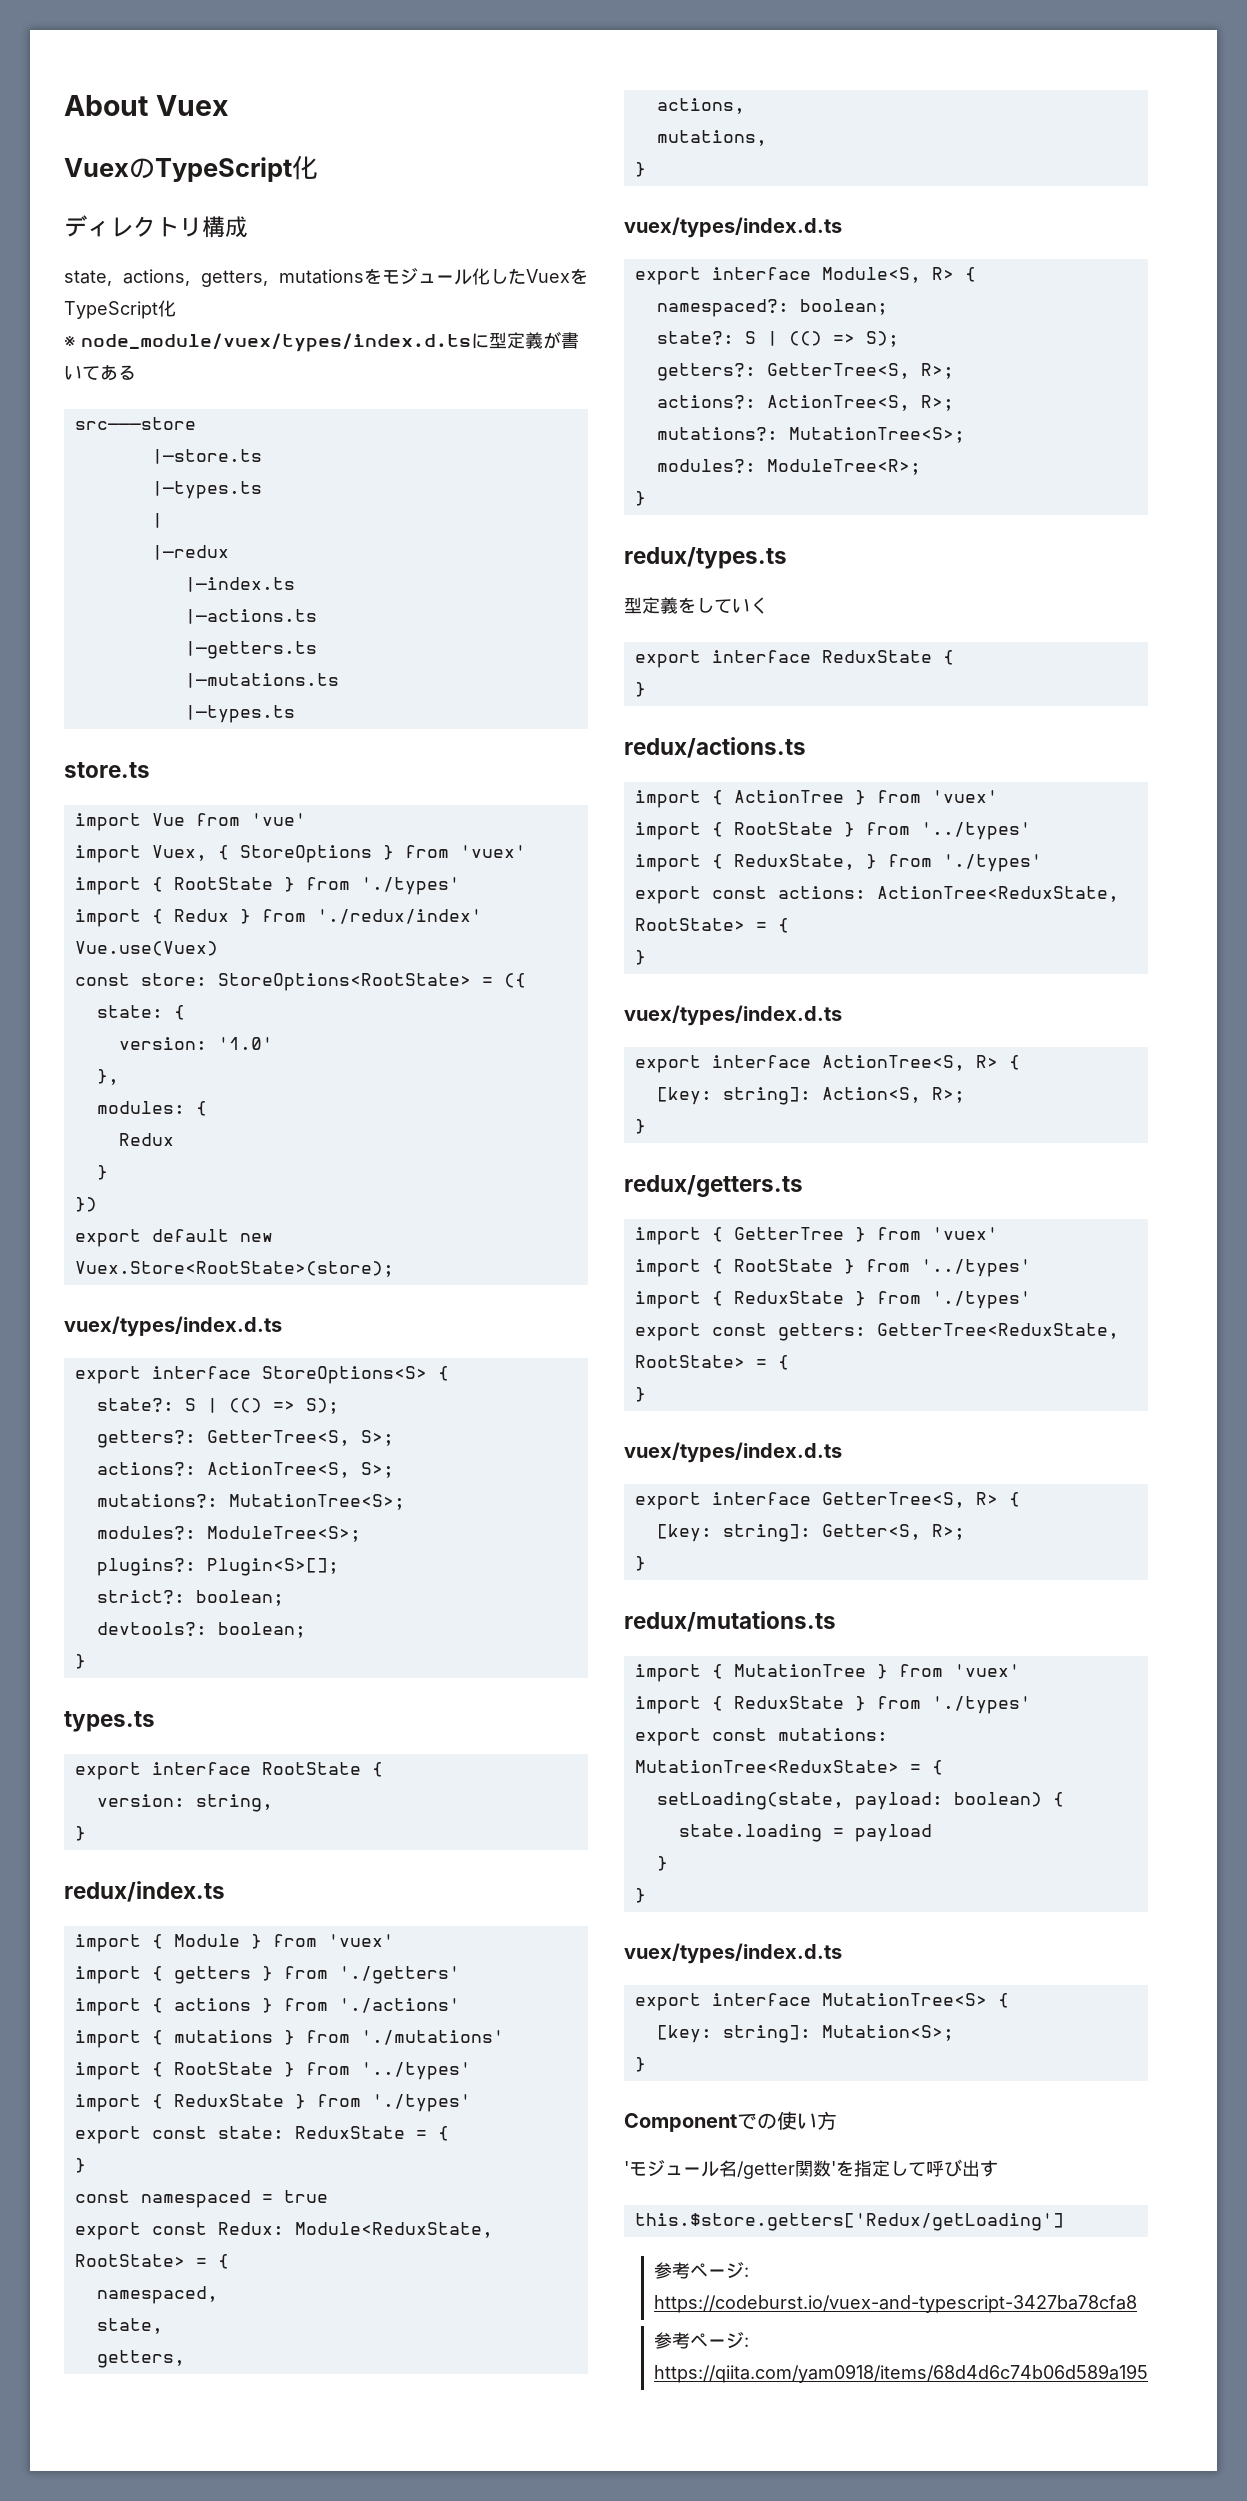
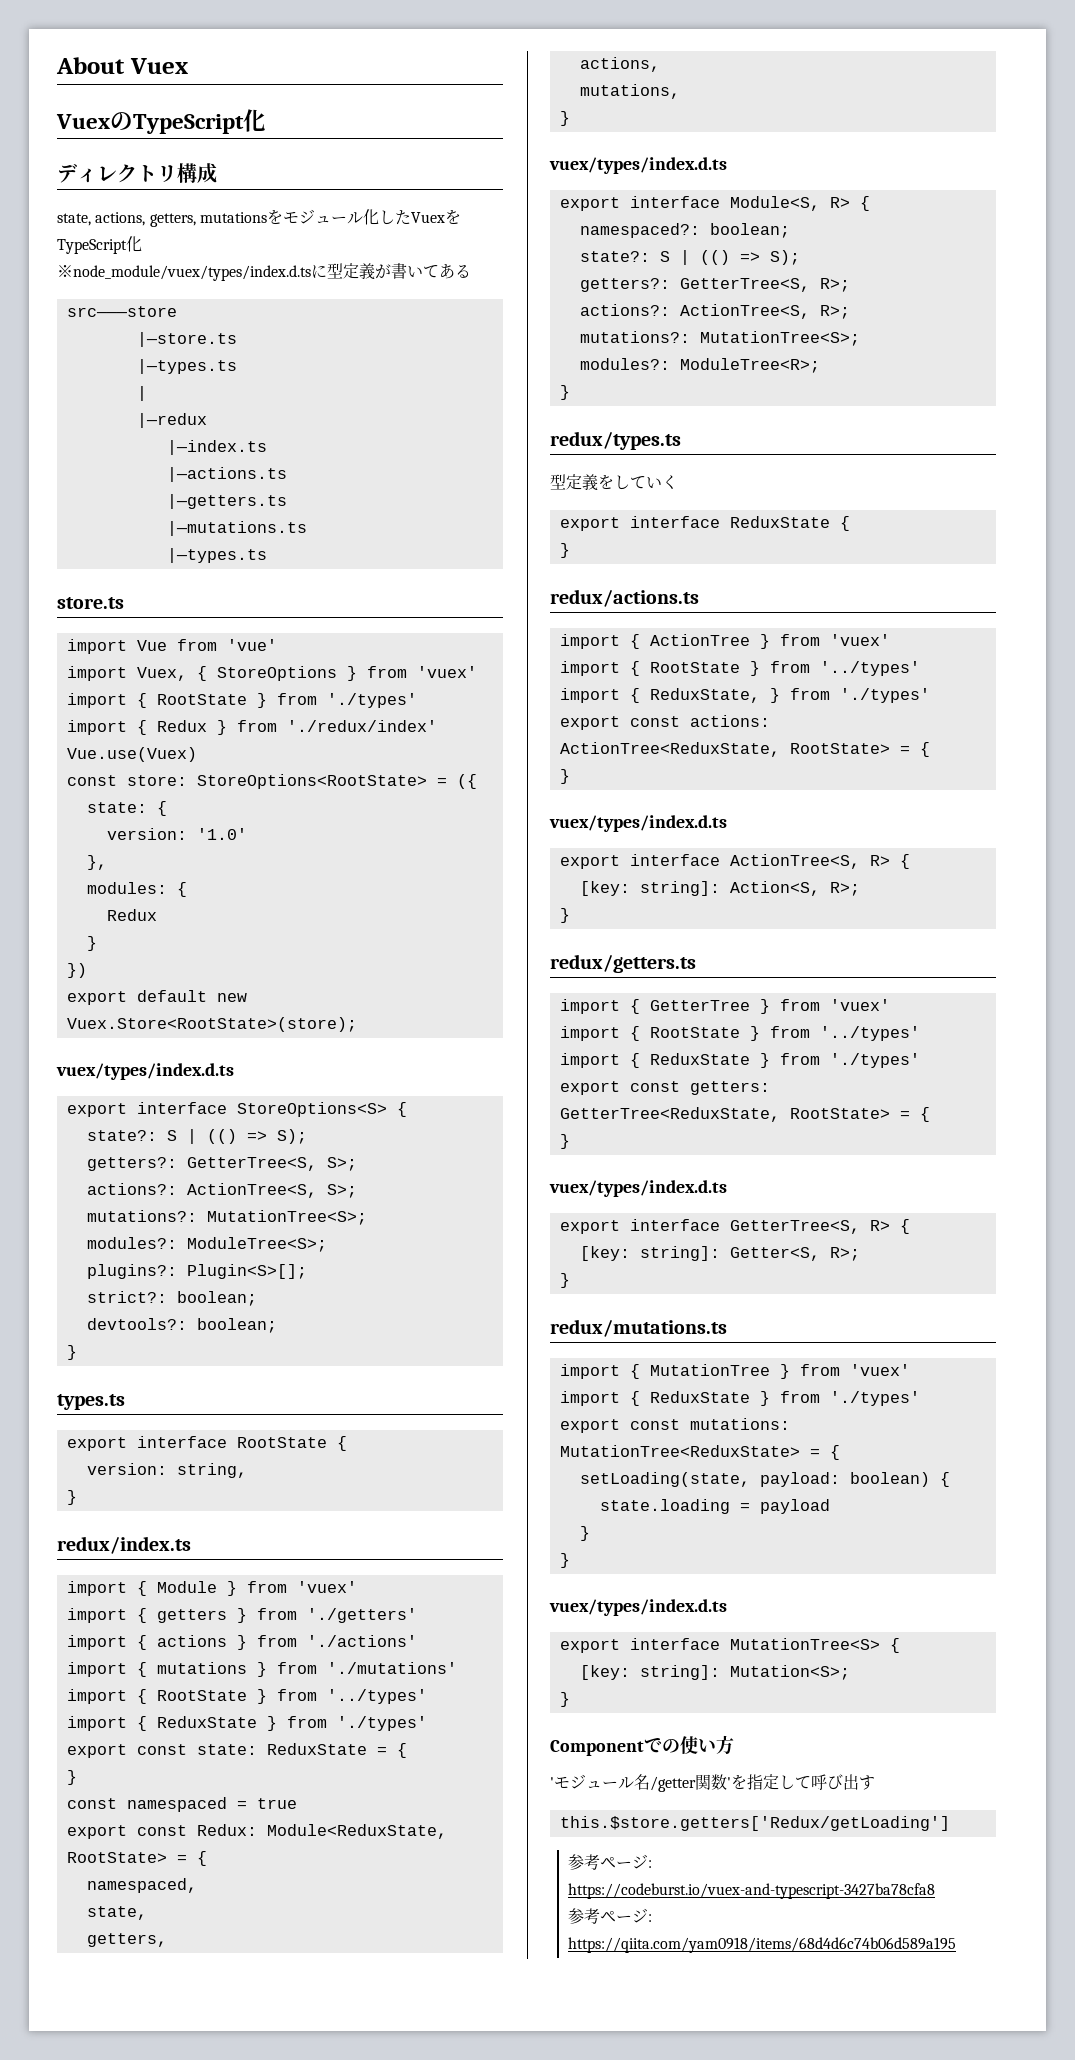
- ※ node_module/vuex/types/index.d.tsに型定義が書いてある
+ ※node_module/vuex/types/index.d.tsに型定義が書いてある

